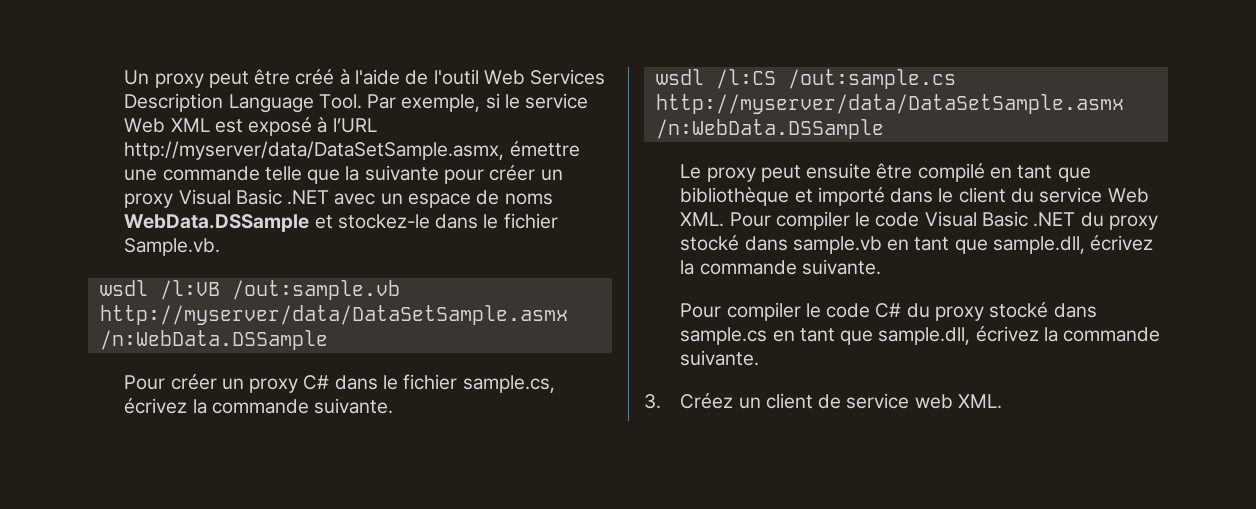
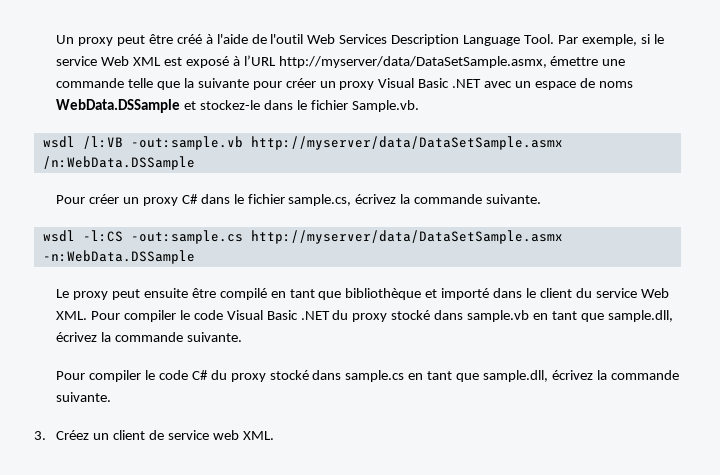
- wsdl /l:VB /out:sample.vb http://myserver/data/DataSetSample.asmx /n:WebData.DSSample
+ wsdl /l:VB -out:sample.vb http://myserver/data/DataSetSample.asmx /n:WebData.DSSample
- wsdl /l:CS /out:sample.cs http://myserver/data/DataSetSample.asmx /n:WebData.DSSample
+ wsdl -l:CS -out:sample.cs http://myserver/data/DataSetSample.asmx -n:WebData.DSSample

